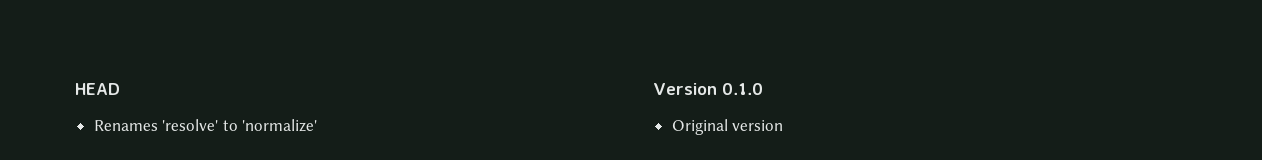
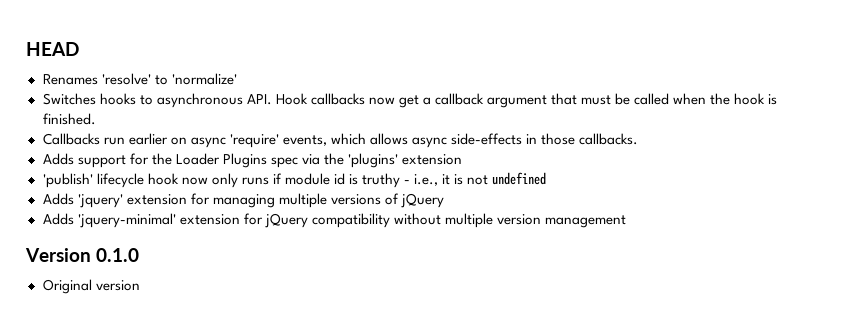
+ Switches hooks to asynchronous API. Hook callbacks now get a callback argument that must be called when the hook is finished.
+ Callbacks run earlier on async 'require' events, which allows async side-effects in those callbacks.
+ Adds support for the Loader Plugins spec via the 'plugins' extension
+ 'publish' lifecycle hook now only runs if module id is truthy - i.e., it is not undefined
+ Adds 'jquery' extension for managing multiple versions of jQuery
+ Adds 'jquery-minimal' extension for jQuery compatibility without multiple version management

